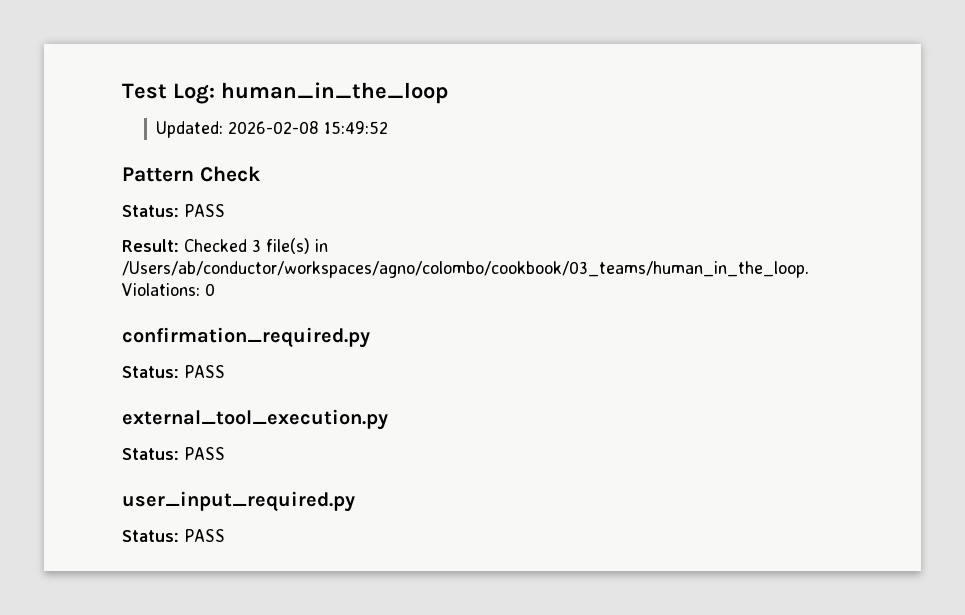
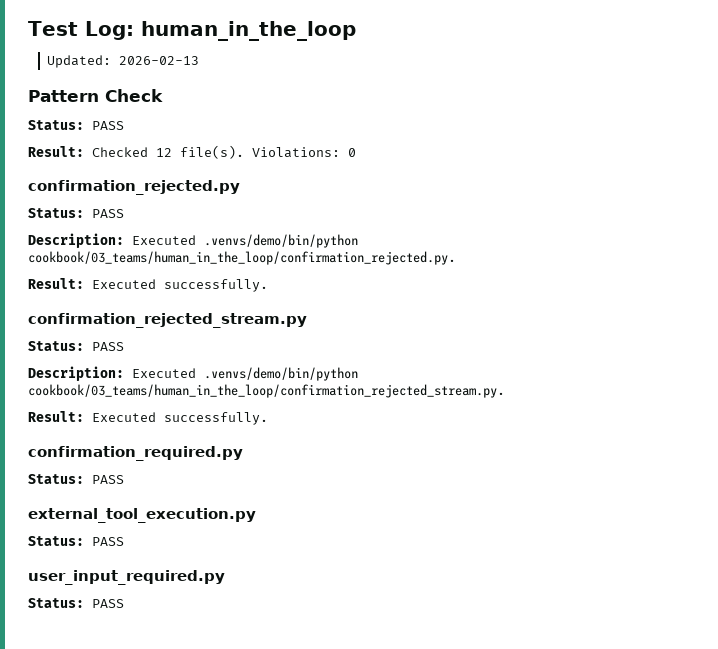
- Updated: 2026-02-08 15:49:52
+ Updated: 2026-02-13
- Result: Checked 3 file(s) in /Users/ab/conductor/workspaces/agno/colombo/cookbook/03_teams/human_in_the_loop. Violations: 0
+ Result: Checked 12 file(s). Violations: 0
+ confirmation_rejected.py
+ Status: PASS
+ Description: Executed .venvs/demo/bin/python cookbook/03_teams/human_in_the_loop/confirmation_rejected.py.
+ Result: Executed successfully.
+ confirmation_rejected_stream.py
+ Status: PASS
+ Description: Executed .venvs/demo/bin/python cookbook/03_teams/human_in_the_loop/confirmation_rejected_stream.py.
+ Result: Executed successfully.

